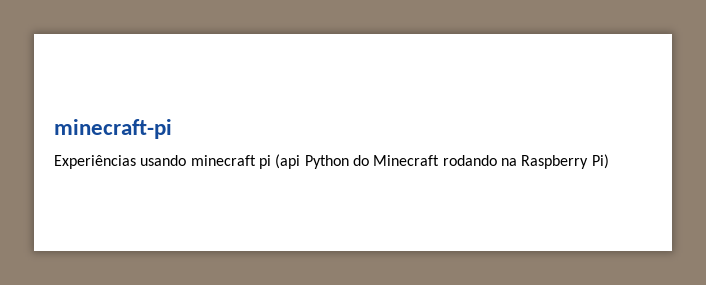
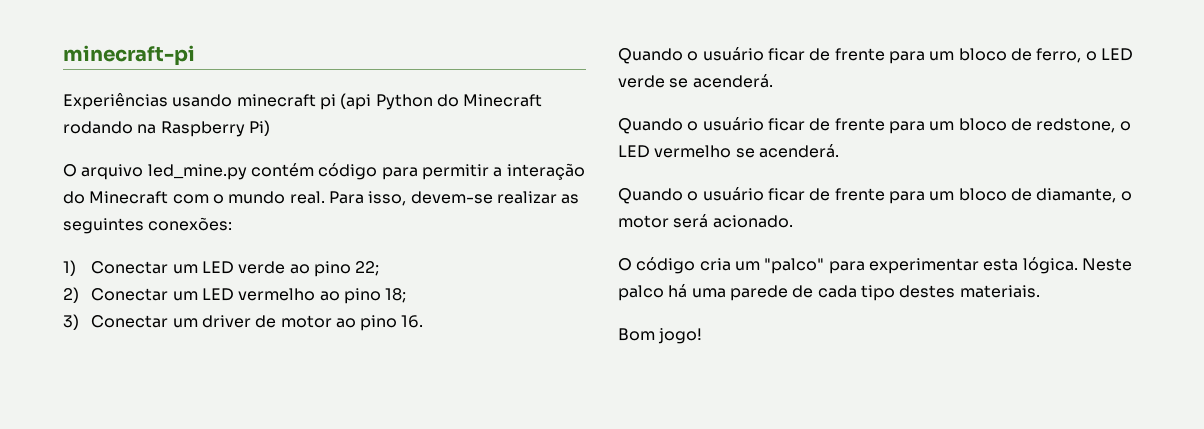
+ O arquivo led_mine.py contém código para permitir a interação do Minecraft com o mundo real. Para isso, devem-se realizar as seguintes conexões:
+ 1) Conectar um LED verde ao pino 22;
+ 2) Conectar um LED vermelho ao pino 18;
+ 3) Conectar um driver de motor ao pino 16.
+ Quando o usuário ficar de frente para um bloco de ferro, o LED verde se acenderá.
+ Quando o usuário ficar de frente para um bloco de redstone, o LED vermelho se acenderá.
+ Quando o usuário ficar de frente para um bloco de diamante, o motor será acionado.
+ O código cria um "palco" para experimentar esta lógica. Neste palco há uma parede de cada tipo destes materiais.
+ Bom jogo!

